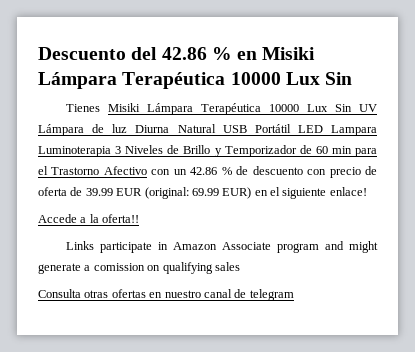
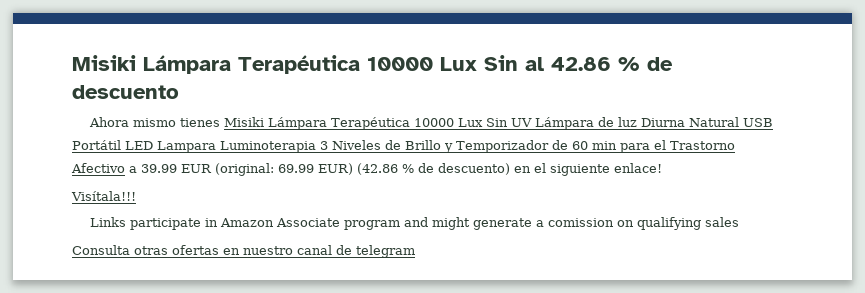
- Descuento del 42.86 % en Misiki Lámpara Terapéutica 10000 Lux Sin
- Tienes Misiki Lámpara Terapéutica 10000 Lux Sin UV Lámpara de luz Diurna Natural USB Portátil LED Lampara Luminoterapia 3 Niveles de Brillo y Temporizador de 60 min para el Trastorno Afectivo con un 42.86 % de descuento con precio de oferta de 39.99 EUR (original: 69.99 EUR) en el siguiente enlace!
+ Misiki Lámpara Terapéutica 10000 Lux Sin al 42.86 % de descuento
+ Ahora mismo tienes Misiki Lámpara Terapéutica 10000 Lux Sin UV Lámpara de luz Diurna Natural USB Portátil LED Lampara Luminoterapia 3 Niveles de Brillo y Temporizador de 60 min para el Trastorno Afectivo a 39.99 EUR (original: 69.99 EUR) (42.86 % de descuento) en el siguiente enlace!
- Accede a la oferta!!
+ Visítala!!!

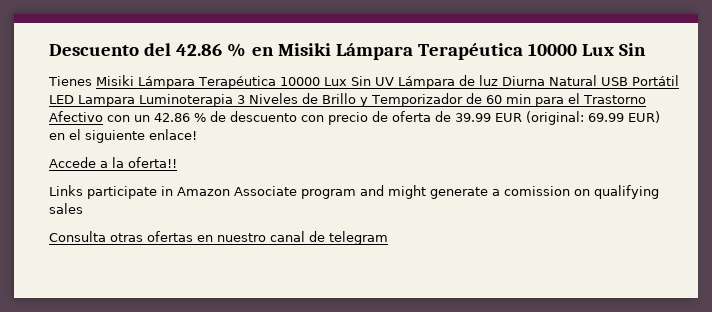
- Misiki Lámpara Terapéutica 10000 Lux Sin al 42.86 % de descuento
- Ahora mismo tienes Misiki Lámpara Terapéutica 10000 Lux Sin UV Lámpara de luz Diurna Natural USB Portátil LED Lampara Luminoterapia 3 Niveles de Brillo y Temporizador de 60 min para el Trastorno Afectivo a 39.99 EUR (original: 69.99 EUR) (42.86 % de descuento) en el siguiente enlace!
+ Descuento del 42.86 % en Misiki Lámpara Terapéutica 10000 Lux Sin
+ Tienes Misiki Lámpara Terapéutica 10000 Lux Sin UV Lámpara de luz Diurna Natural USB Portátil LED Lampara Luminoterapia 3 Niveles de Brillo y Temporizador de 60 min para el Trastorno Afectivo con un 42.86 % de descuento con precio de oferta de 39.99 EUR (original: 69.99 EUR) en el siguiente enlace!
- Visítala!!!
+ Accede a la oferta!!

